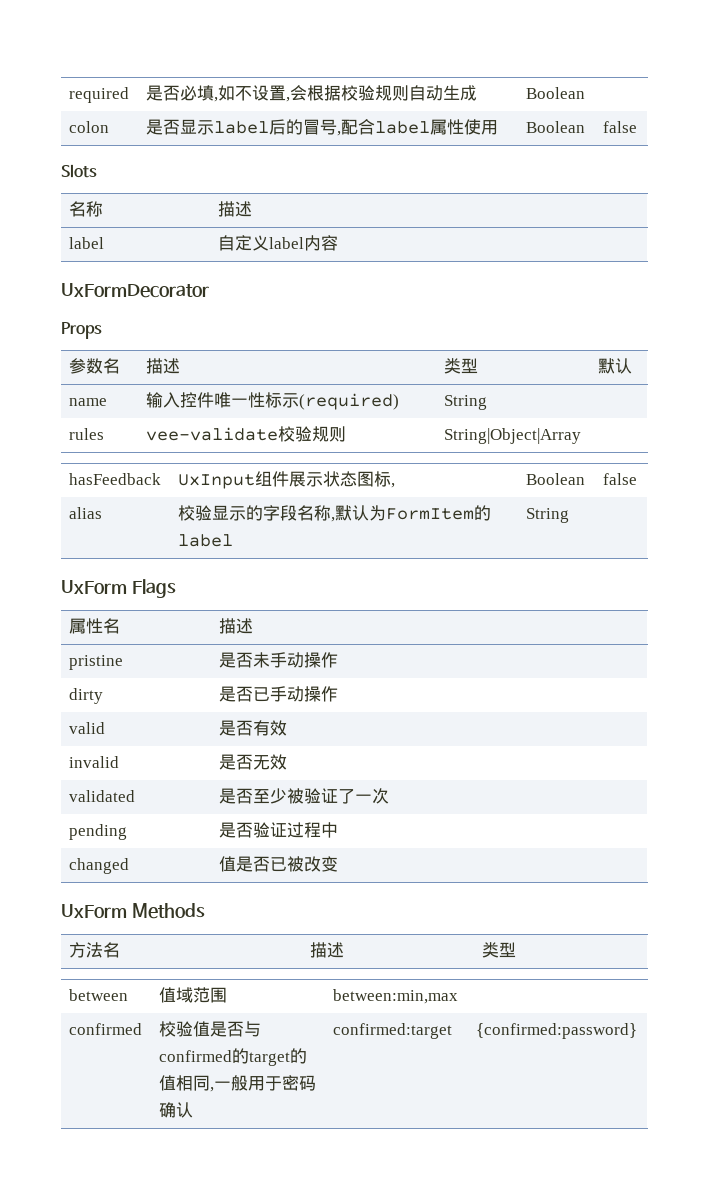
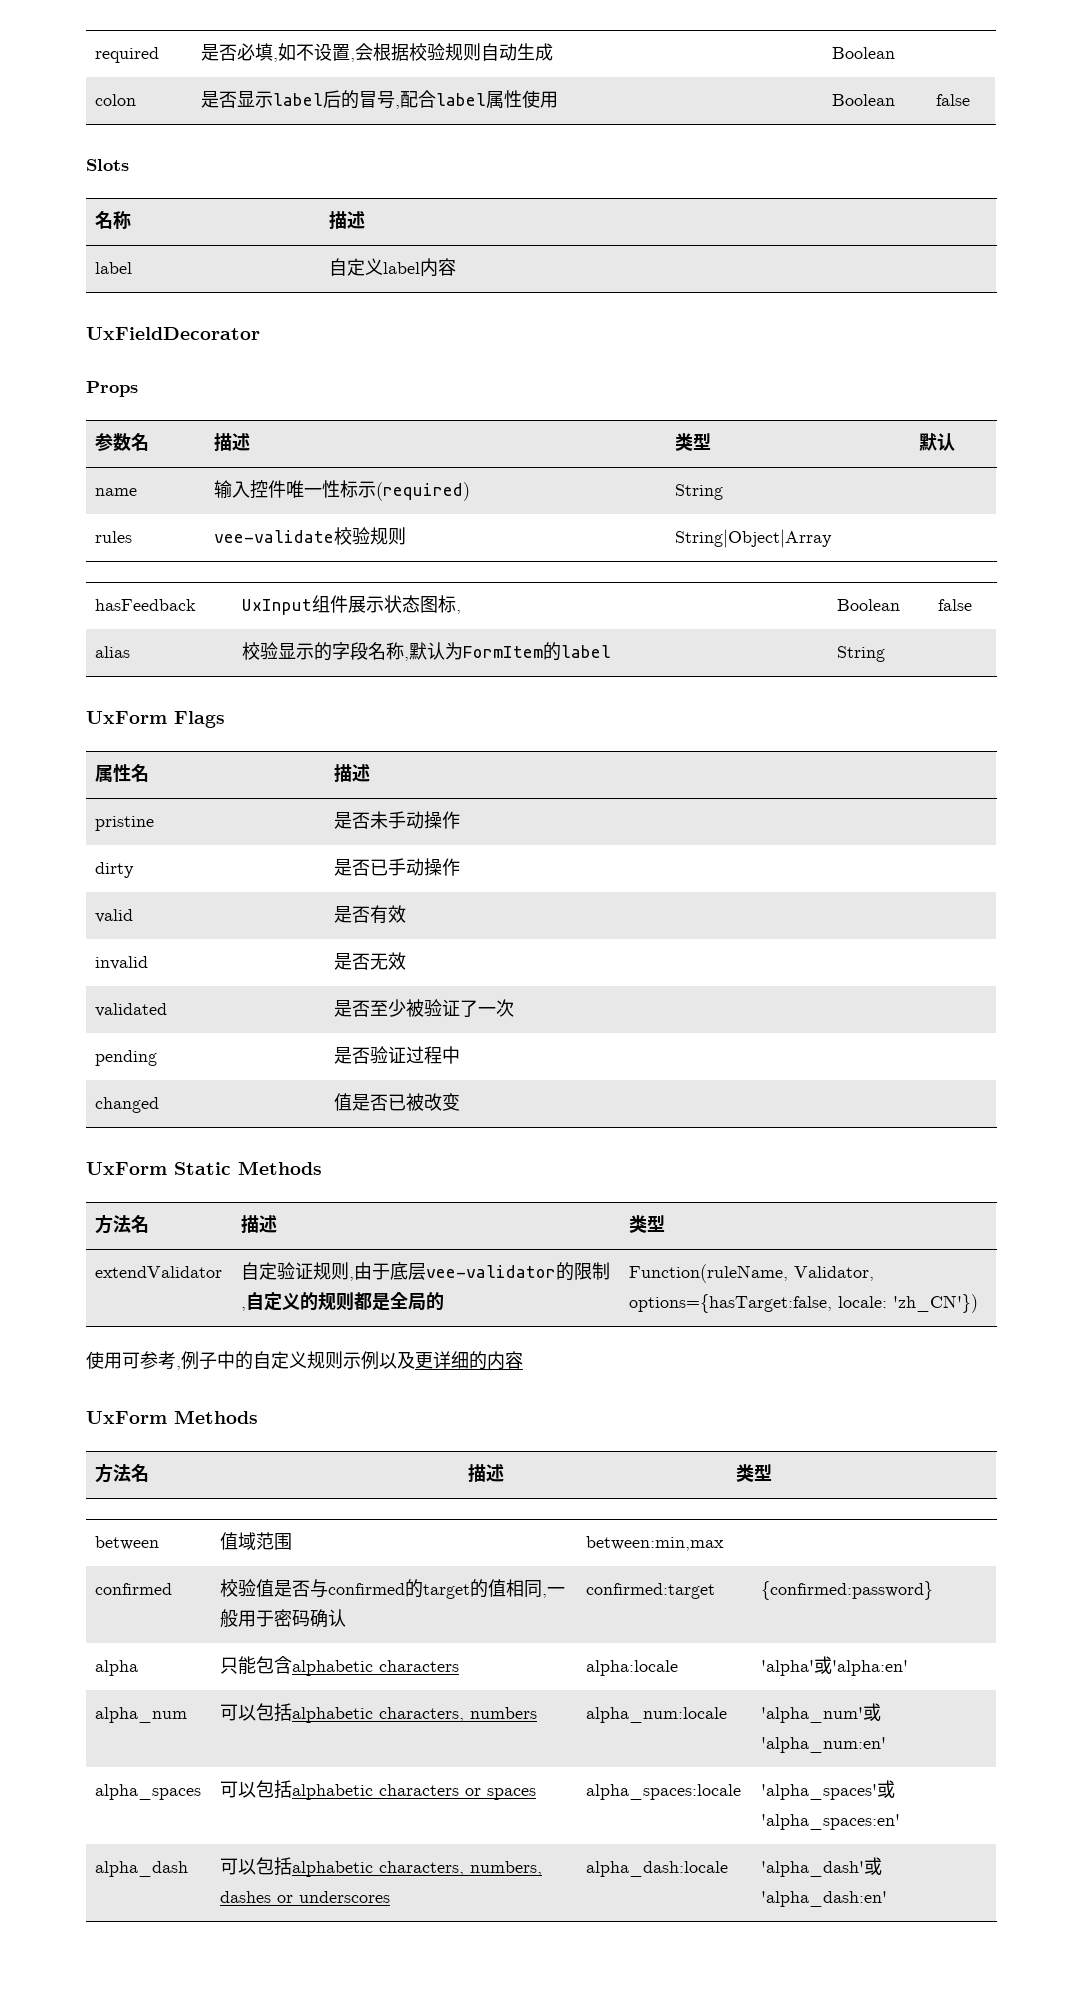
- UxFormDecorator
+ UxFieldDecorator
+ UxForm Static Methods
+ 方法名 | 描述 | 类型
+ extendValidator | 自定验证规则,由于底层vee-validator的限制,自定义的规则都是全局的 | Function(ruleName, Validator, options={hasTarget:false, locale: 'zh_CN'})
+ 使用可参考,例子中的自定义规则示例以及更详细的内容
+ alpha | 只能包含alphabetic characters | alpha:locale | 'alpha'或'alpha:en'
+ alpha_num | 可以包括alphabetic characters, numbers | alpha_num:locale | 'alpha_num'或'alpha_num:en'
+ alpha_spaces | 可以包括alphabetic characters or spaces | alpha_spaces:locale | 'alpha_spaces'或'alpha_spaces:en'
+ alpha_dash | 可以包括alphabetic characters, numbers, dashes or underscores | alpha_dash:locale | 'alpha_dash'或'alpha_dash:en'

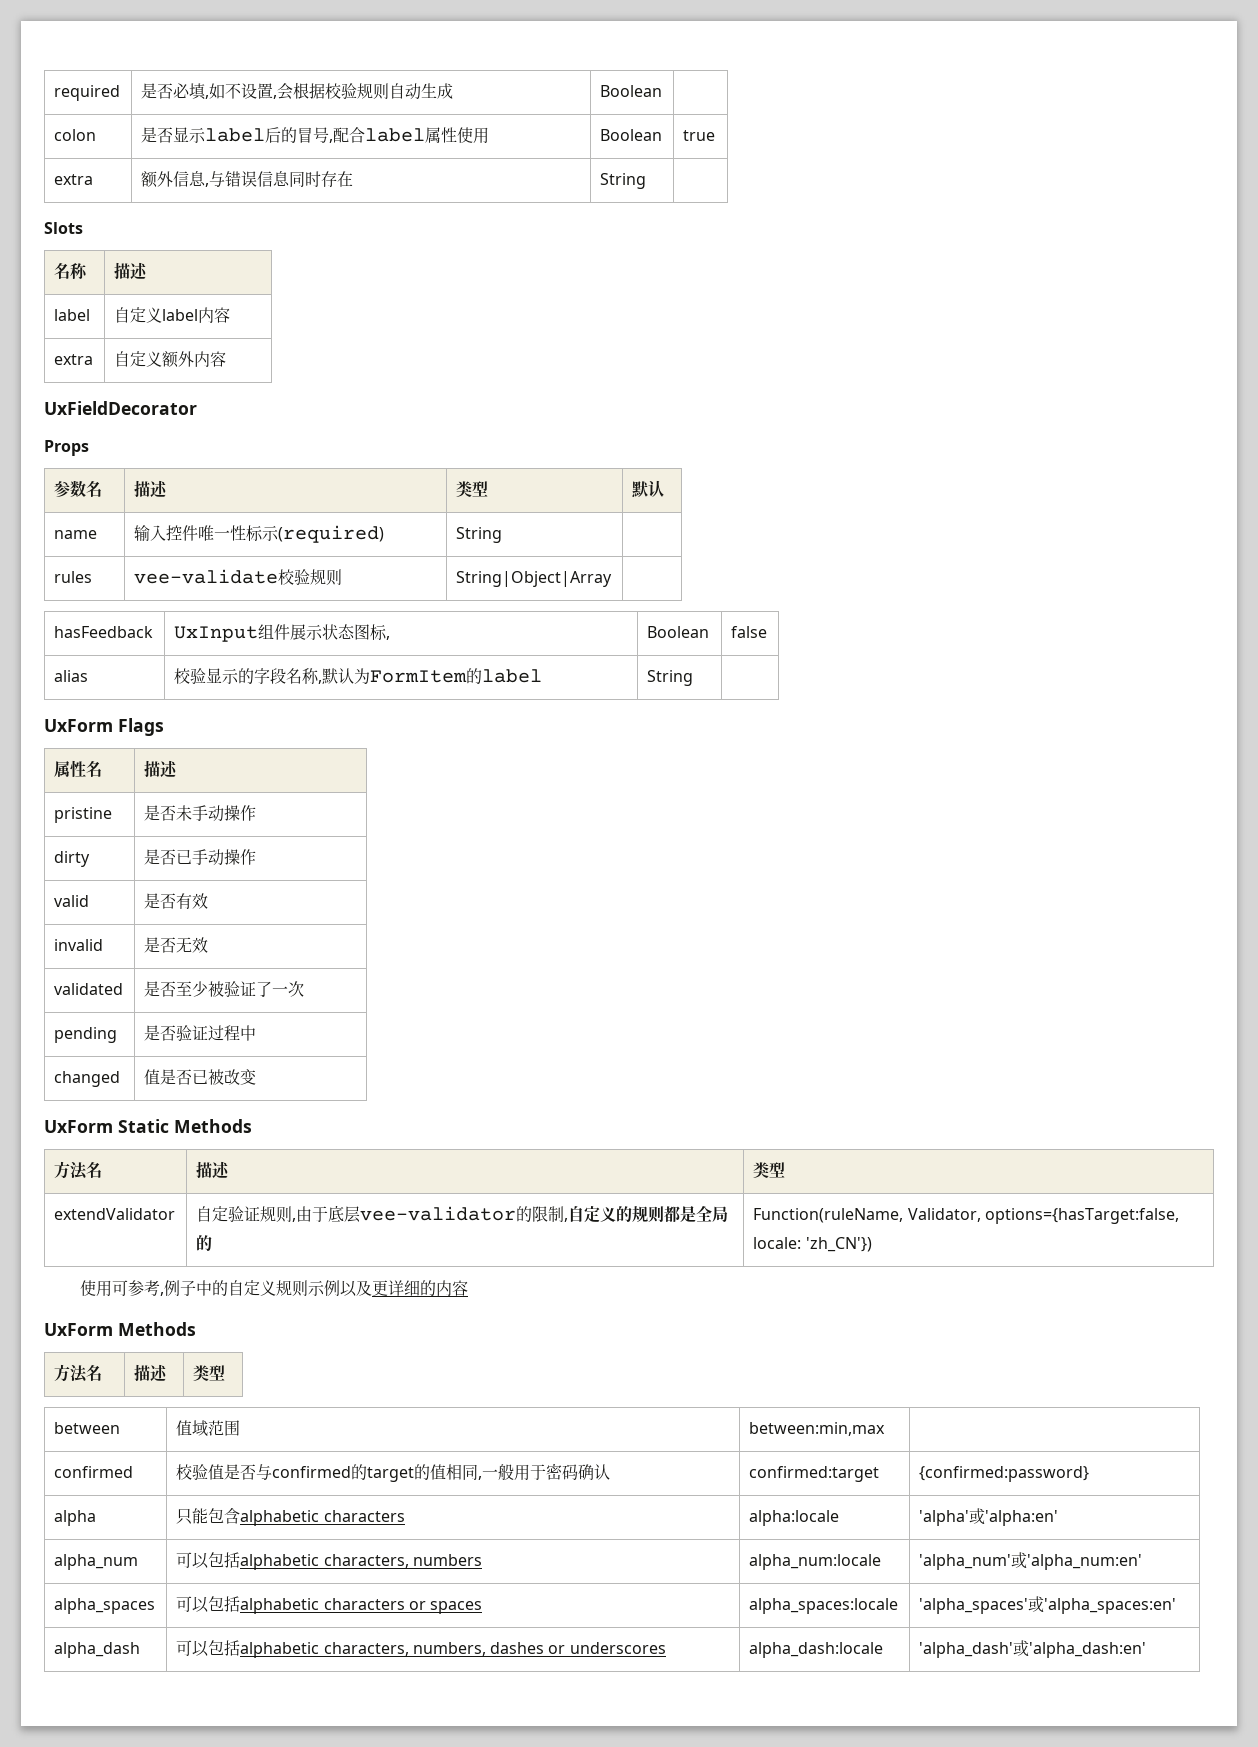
- colon | 是否显示label后的冒号,配合label属性使用 | Boolean | false
+ colon | 是否显示label后的冒号,配合label属性使用 | Boolean | true
+ extra | 额外信息,与错误信息同时存在 | String |
+ extra | 自定义额外内容

